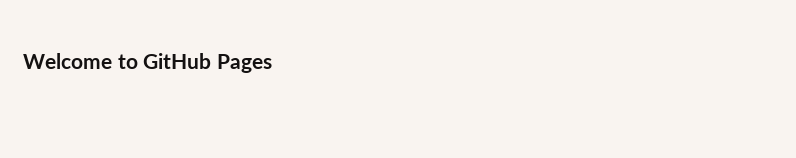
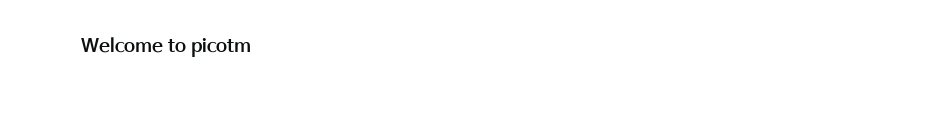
- Welcome to GitHub Pages
+ Welcome to picotm

